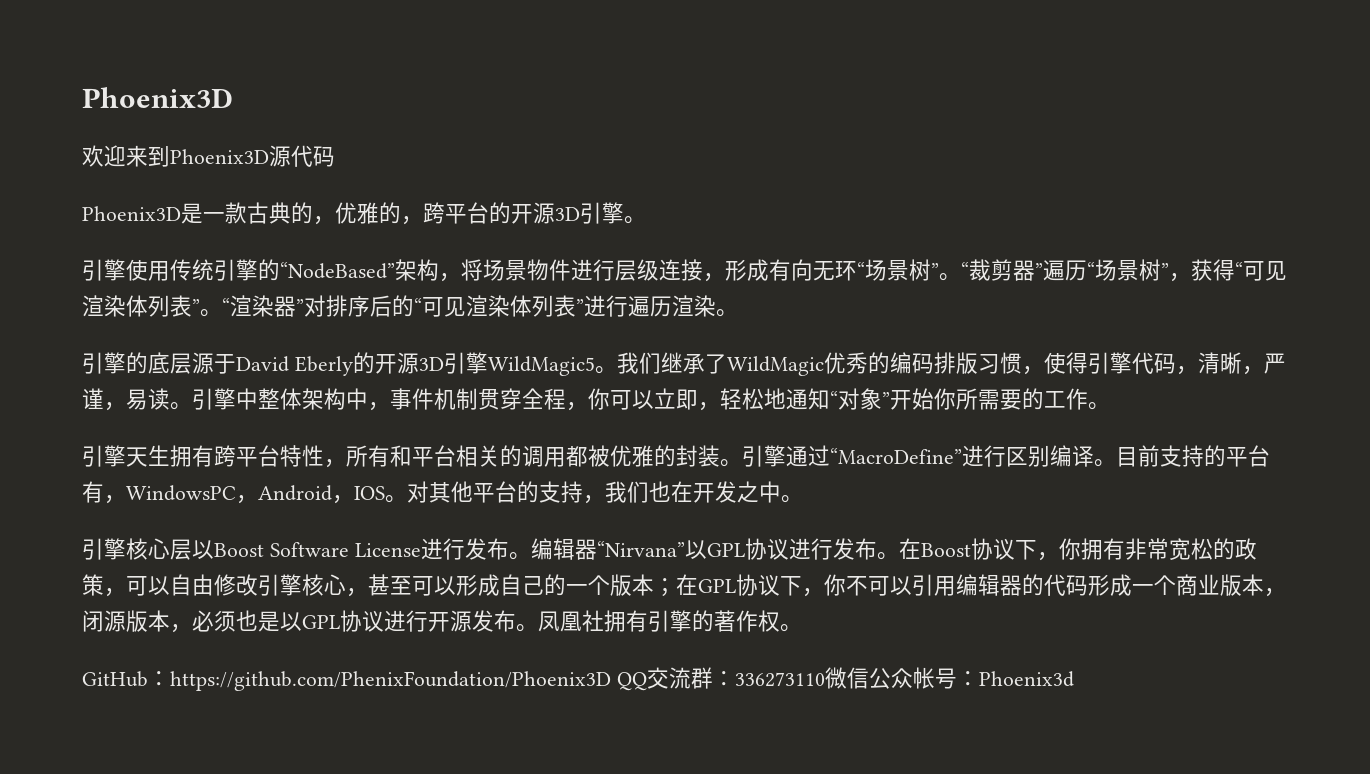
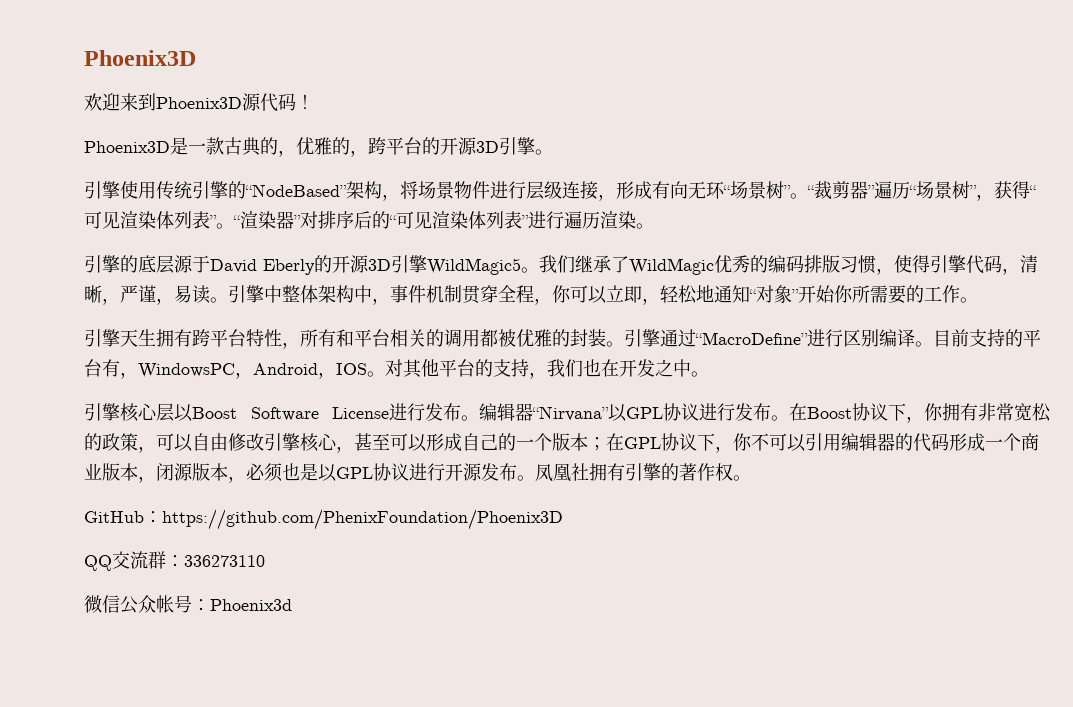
- 欢迎来到Phoenix3D源代码
+ 欢迎来到Phoenix3D源代码！
- GitHub：https://github.com/PhenixFoundation/Phoenix3D QQ交流群：336273110微信公众帐号：Phoenix3d
+ GitHub：https://github.com/PhenixFoundation/Phoenix3D
+ QQ交流群：336273110
+ 微信公众帐号：Phoenix3d

